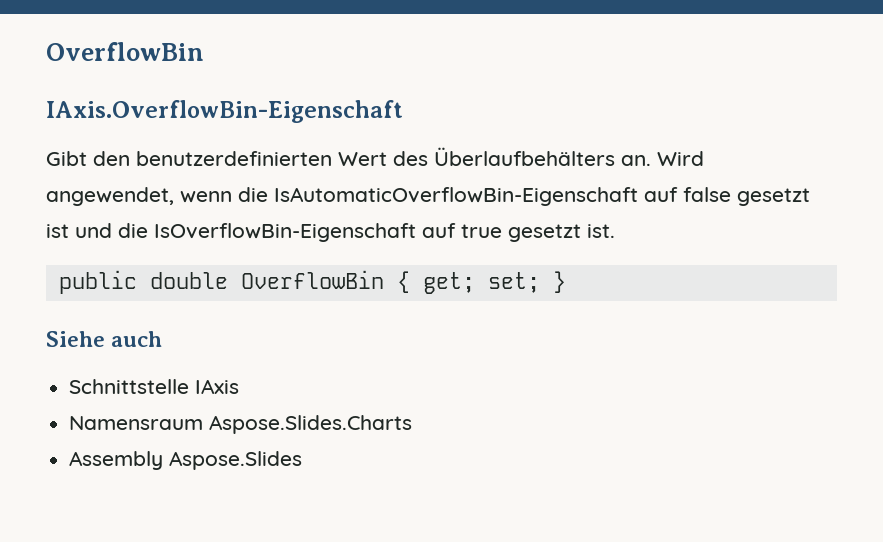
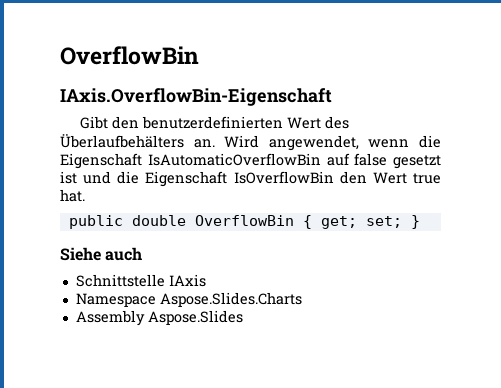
- Wird angewendet, wenn die IsAutomaticOverflowBin-Eigenschaft auf false gesetzt ist und die IsOverflowBin-Eigenschaft auf true gesetzt ist.
+ Wird angewendet, wenn die Eigenschaft IsAutomaticOverflowBin auf false gesetzt ist und die Eigenschaft IsOverflowBin den Wert true hat.
- Namensraum Aspose.Slides.Charts
+ Namespace Aspose.Slides.Charts

